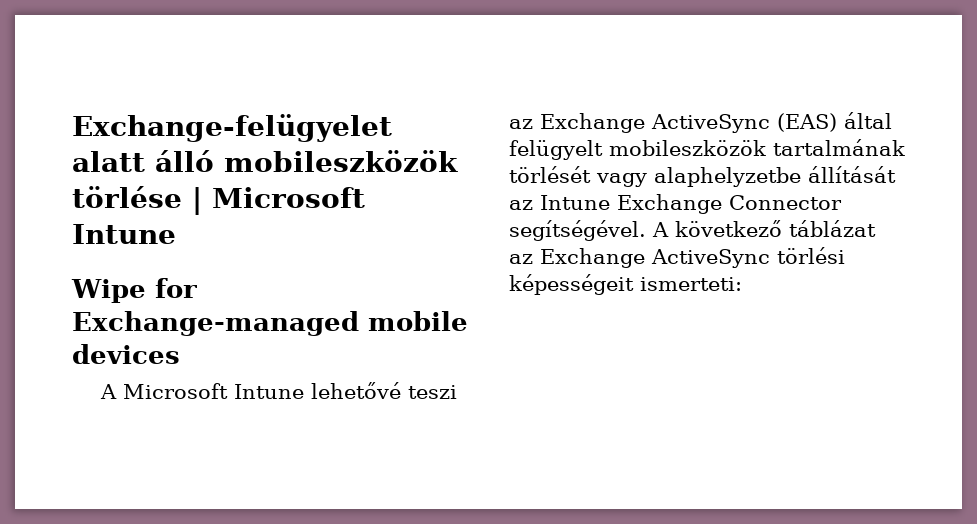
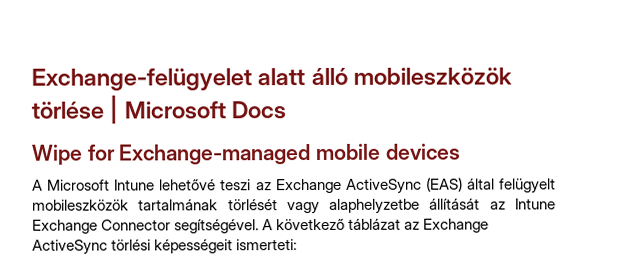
- Exchange-felügyelet alatt álló mobileszközök törlése | Microsoft Intune
+ Exchange-felügyelet alatt álló mobileszközök törlése | Microsoft Docs

